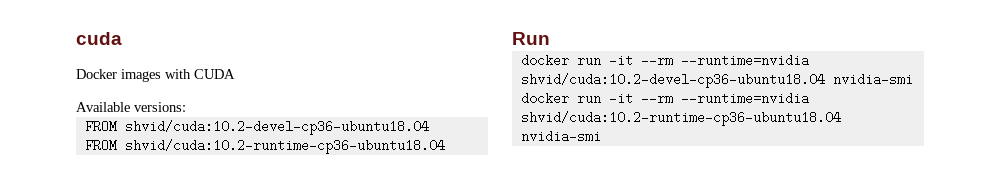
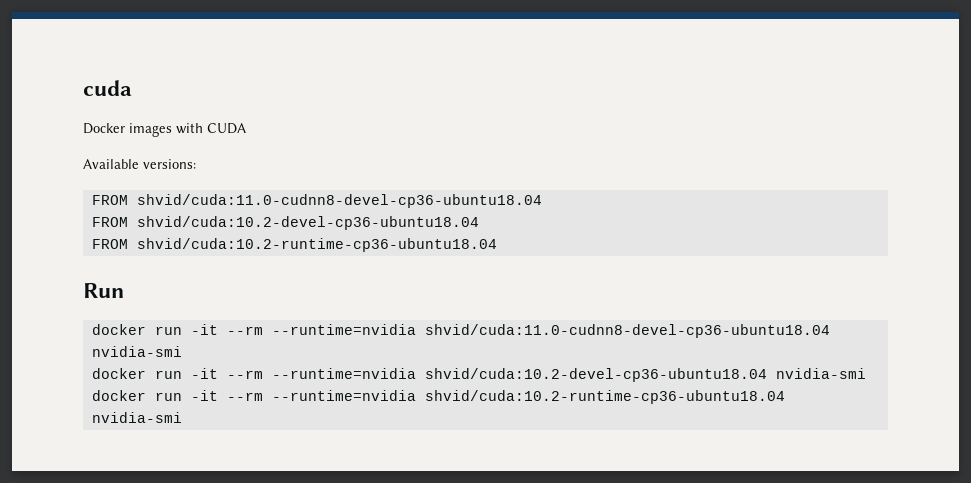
+ FROM shvid/cuda:11.0-cudnn8-devel-cp36-ubuntu18.04
+ docker run -it --rm --runtime=nvidia shvid/cuda:11.0-cudnn8-devel-cp36-ubuntu18.04 nvidia-smi

